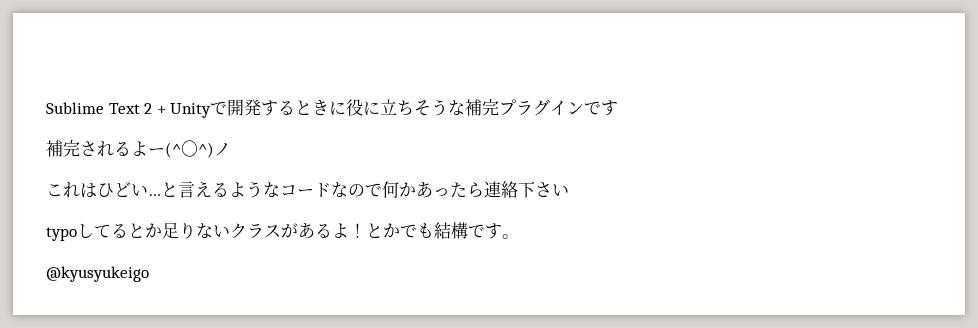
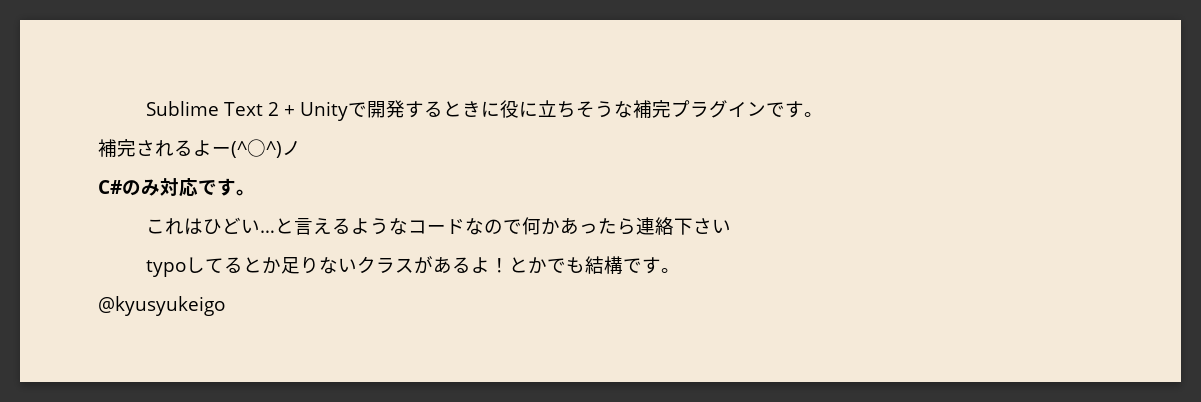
- Sublime Text 2 + Unityで開発するときに役に立ちそうな補完プラグインです
+ Sublime Text 2 + Unityで開発するときに役に立ちそうな補完プラグインです。
+ C#のみ対応です。

